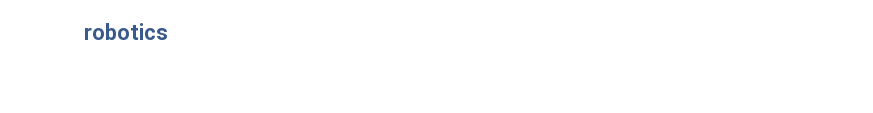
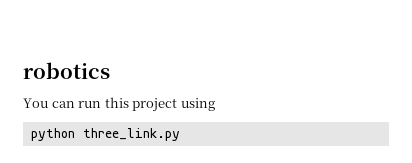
+ You can run this project using
+ python three_link.py

